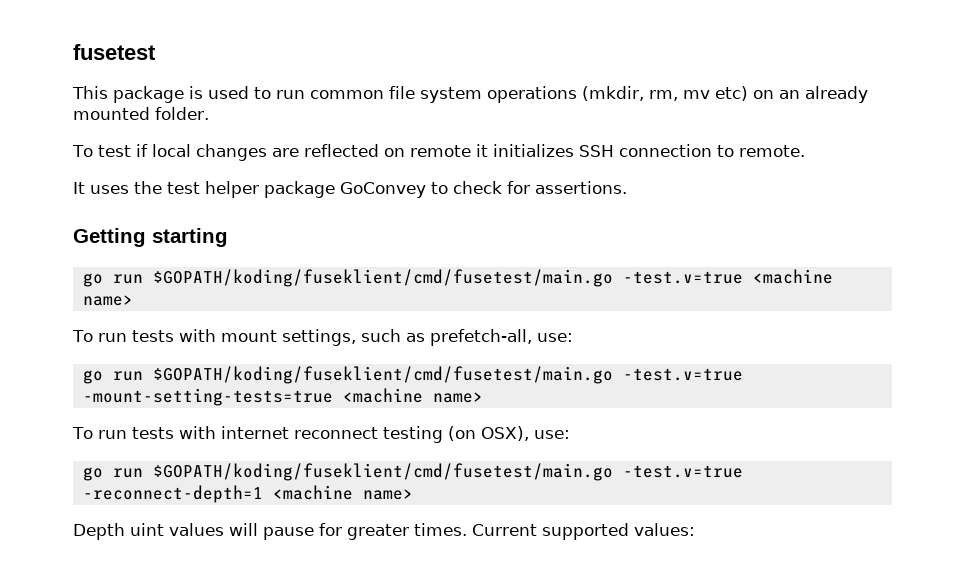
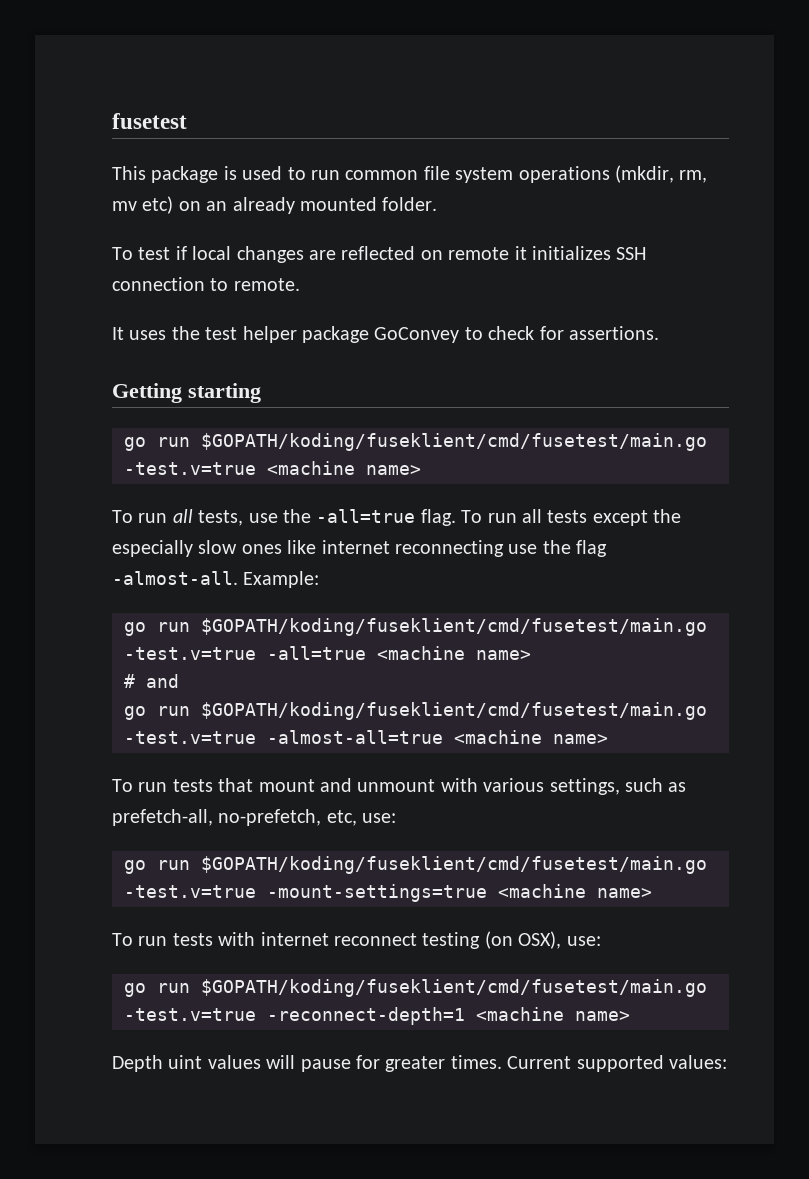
- To run tests with mount settings, such as prefetch-all, use:
- go run $GOPATH/koding/fuseklient/cmd/fusetest/main.go -test.v=true -mount-setting-tests=true <machine name>
+ To run all tests, use the -all=true flag. To run all tests except the especially slow ones like internet reconnecting use the flag -almost-all. Example:
+ go run $GOPATH/koding/fuseklient/cmd/fusetest/main.go -test.v=true -all=true <machine name>
+ # and
+ go run $GOPATH/koding/fuseklient/cmd/fusetest/main.go -test.v=true -almost-all=true <machine name>
+ To run tests that mount and unmount with various settings, such as prefetch-all, no-prefetch, etc, use:
+ go run $GOPATH/koding/fuseklient/cmd/fusetest/main.go -test.v=true -mount-settings=true <machine name>

